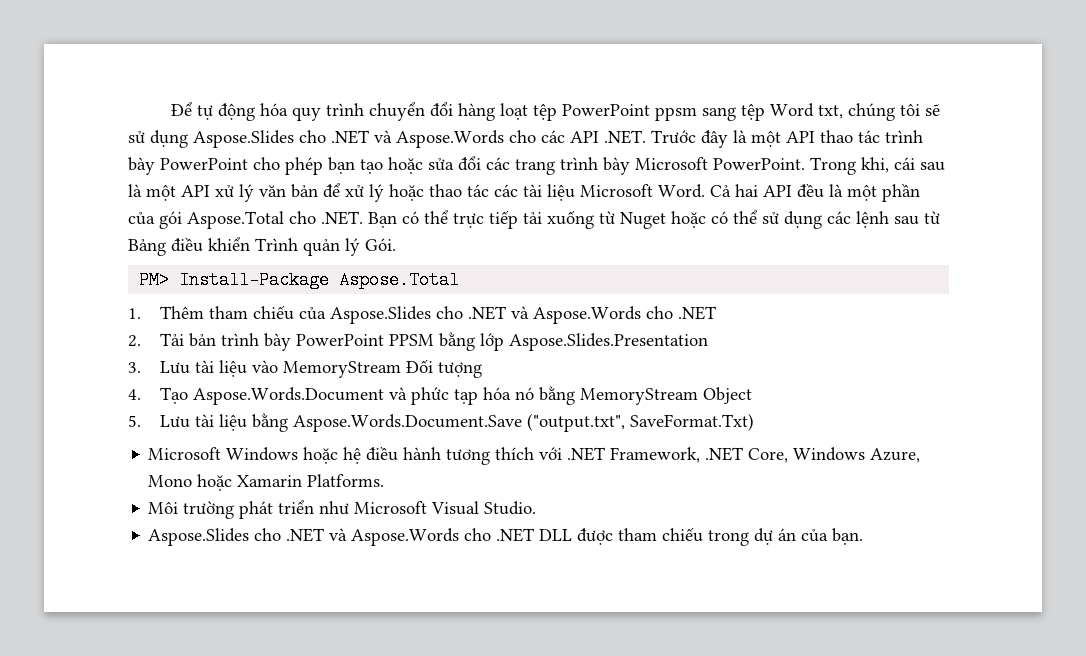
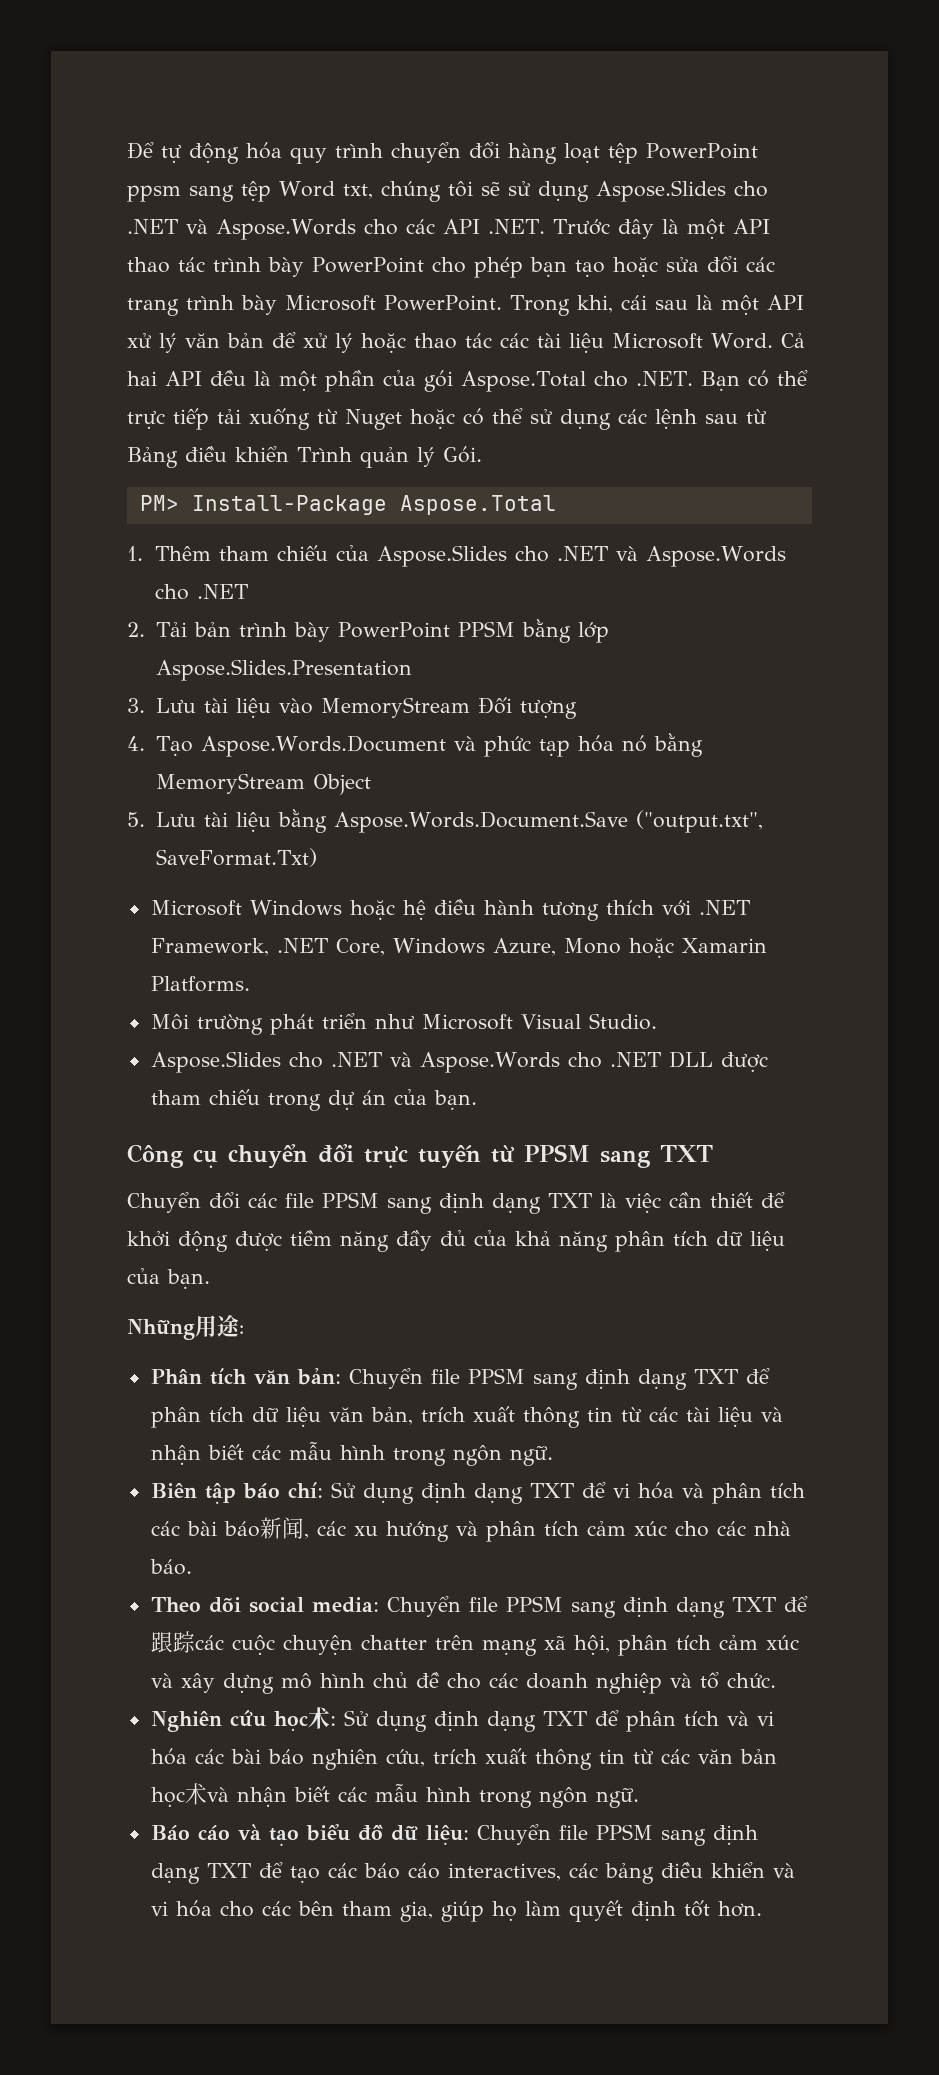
+ Công cụ chuyển đổi trực tuyến từ PPSM sang TXT
+ Chuyển đổi các file PPSM sang định dạng TXT là việc cần thiết để khởi động được tiềm năng đầy đủ của khả năng phân tích dữ liệu của bạn.
+ Những用途:
+ Phân tích văn bản: Chuyển file PPSM sang định dạng TXT để phân tích dữ liệu văn bản, trích xuất thông tin từ các tài liệu và nhận biết các mẫu hình trong ngôn ngữ.
+ Biên tập báo chí: Sử dụng định dạng TXT để vi hóa và phân tích các bài báo新闻, các xu hướng và phân tích cảm xúc cho các nhà báo.
+ Theo dõi social media: Chuyển file PPSM sang định dạng TXT để跟踪các cuộc chuyện chatter trên mạng xã hội, phân tích cảm xúc và xây dựng mô hình chủ đề cho các doanh nghiệp và tổ chức.
+ Nghiên cứu học术: Sử dụng định dạng TXT để phân tích và vi hóa các bài báo nghiên cứu, trích xuất thông tin từ các văn bản học术và nhận biết các mẫu hình trong ngôn ngữ.
+ Báo cáo và tạo biểu đồ dữ liệu: Chuyển file PPSM sang định dạng TXT để tạo các báo cáo interactives, các bảng điều khiển và vi hóa cho các bên tham gia, giúp họ làm quyết định tốt hơn.

